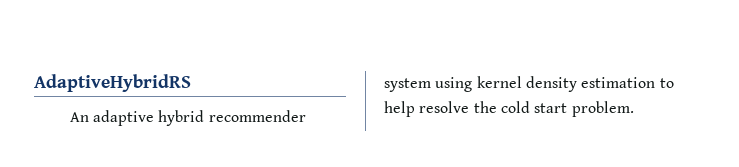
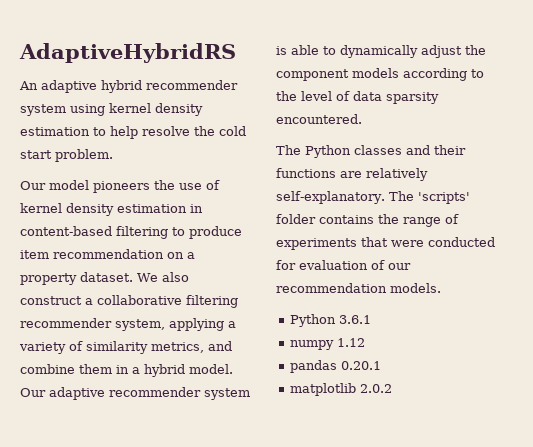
+ Our model pioneers the use of kernel density estimation in content-based filtering to produce item recommendation on a property dataset. We also construct a collaborative filtering recommender system, applying a variety of similarity metrics, and combine them in a hybrid model. Our adaptive recommender system is able to dynamically adjust the component models according to the level of data sparsity encountered.
+ The Python classes and their functions are relatively self-explanatory. The 'scripts' folder contains the range of experiments that were conducted for evaluation of our recommendation models.
+ Python 3.6.1
+ numpy 1.12
+ pandas 0.20.1
+ matplotlib 2.0.2

